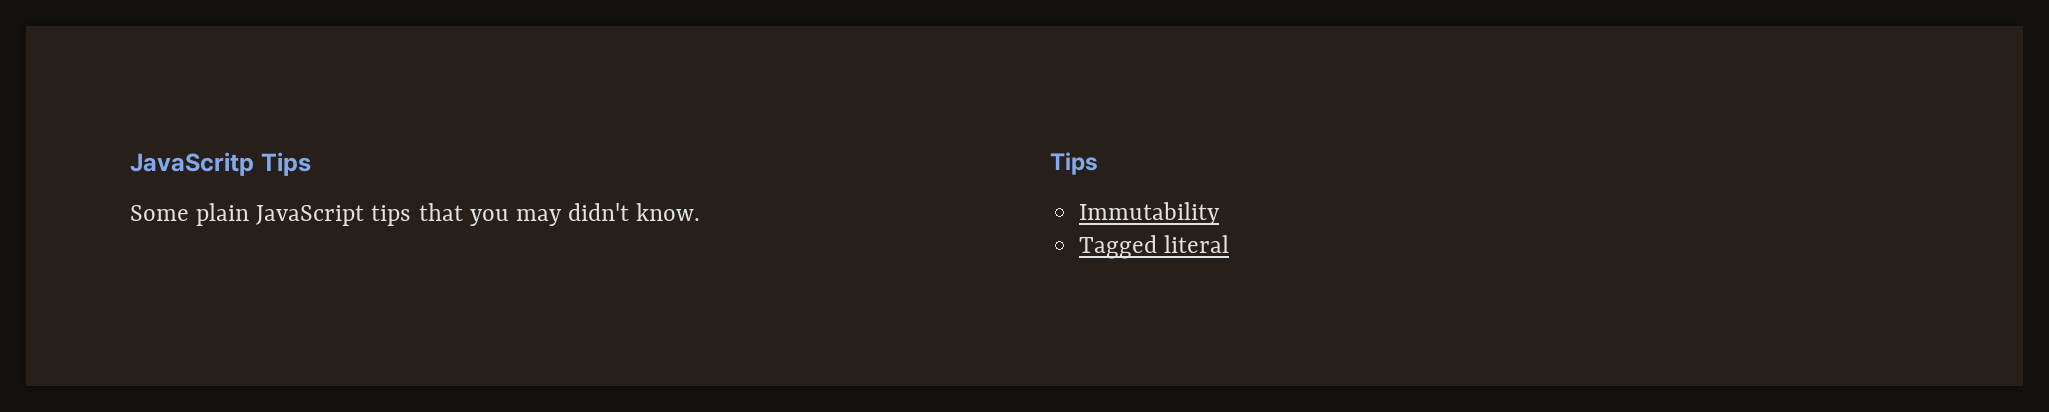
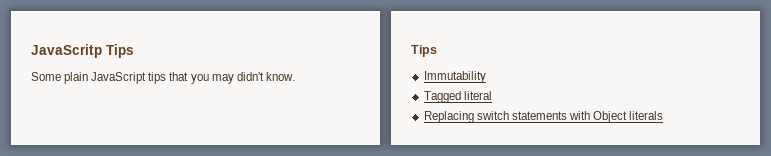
+ Replacing switch statements with Object literals

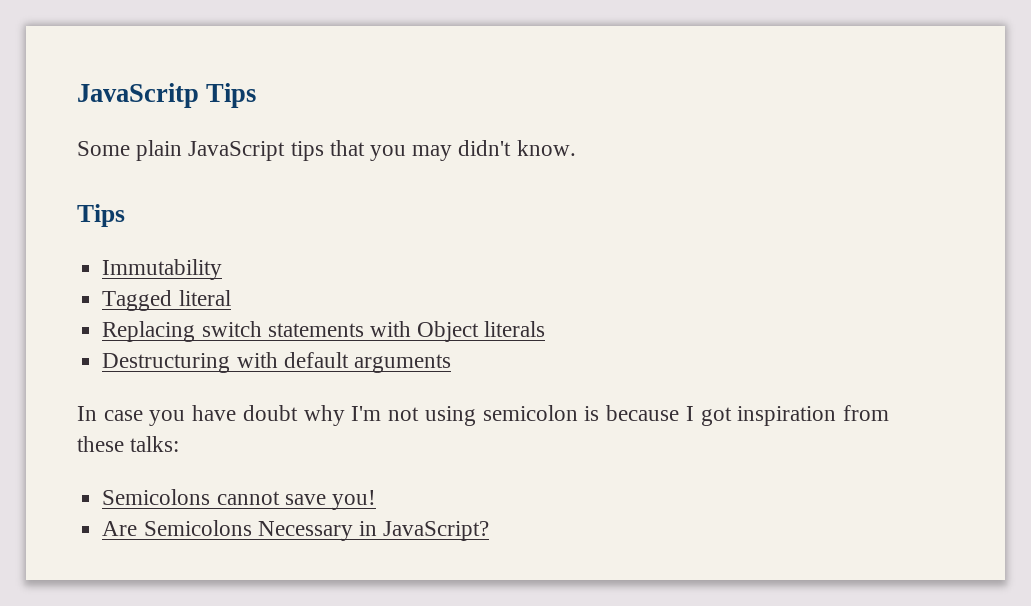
+ Destructuring with default arguments
+ In case you have doubt why I'm not using semicolon is because I got inspiration from these talks:
+ Semicolons cannot save you!
+ Are Semicolons Necessary in JavaScript?

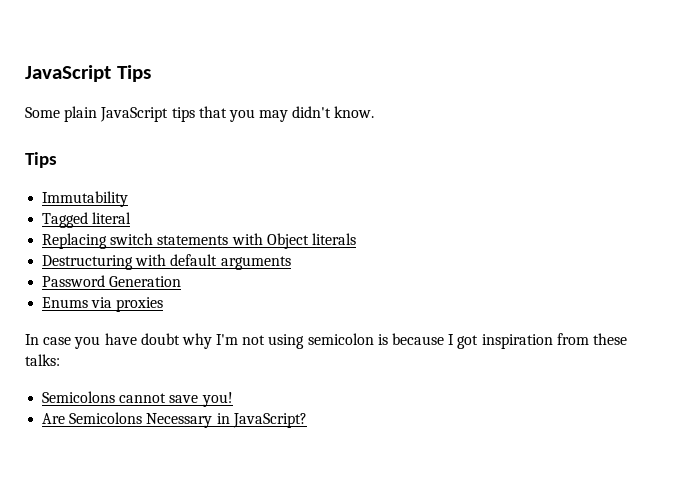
- JavaScritp Tips
+ JavaScript Tips
+ Password Generation
+ Enums via proxies

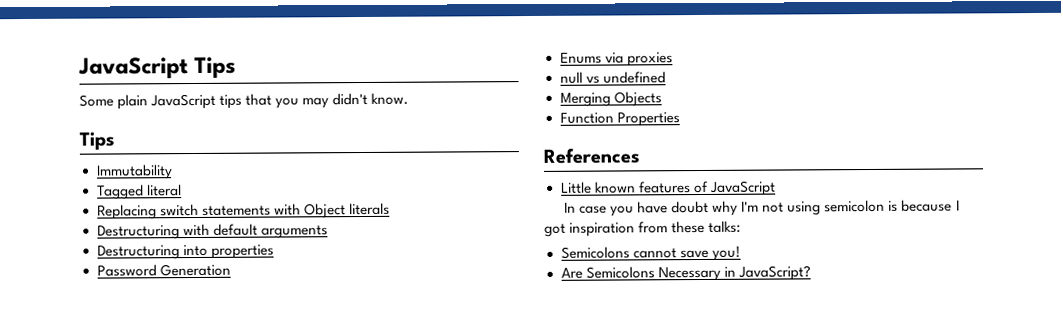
+ Destructuring into properties
+ null vs undefined
+ Merging Objects
+ Function Properties
+ References
+ Little known features of JavaScript

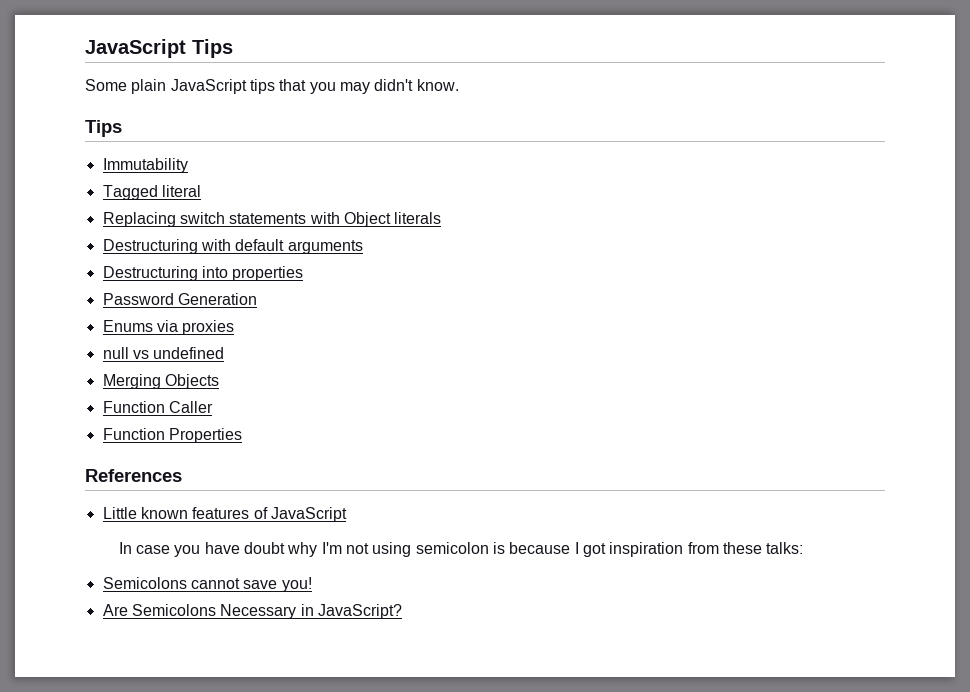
+ Function Caller

